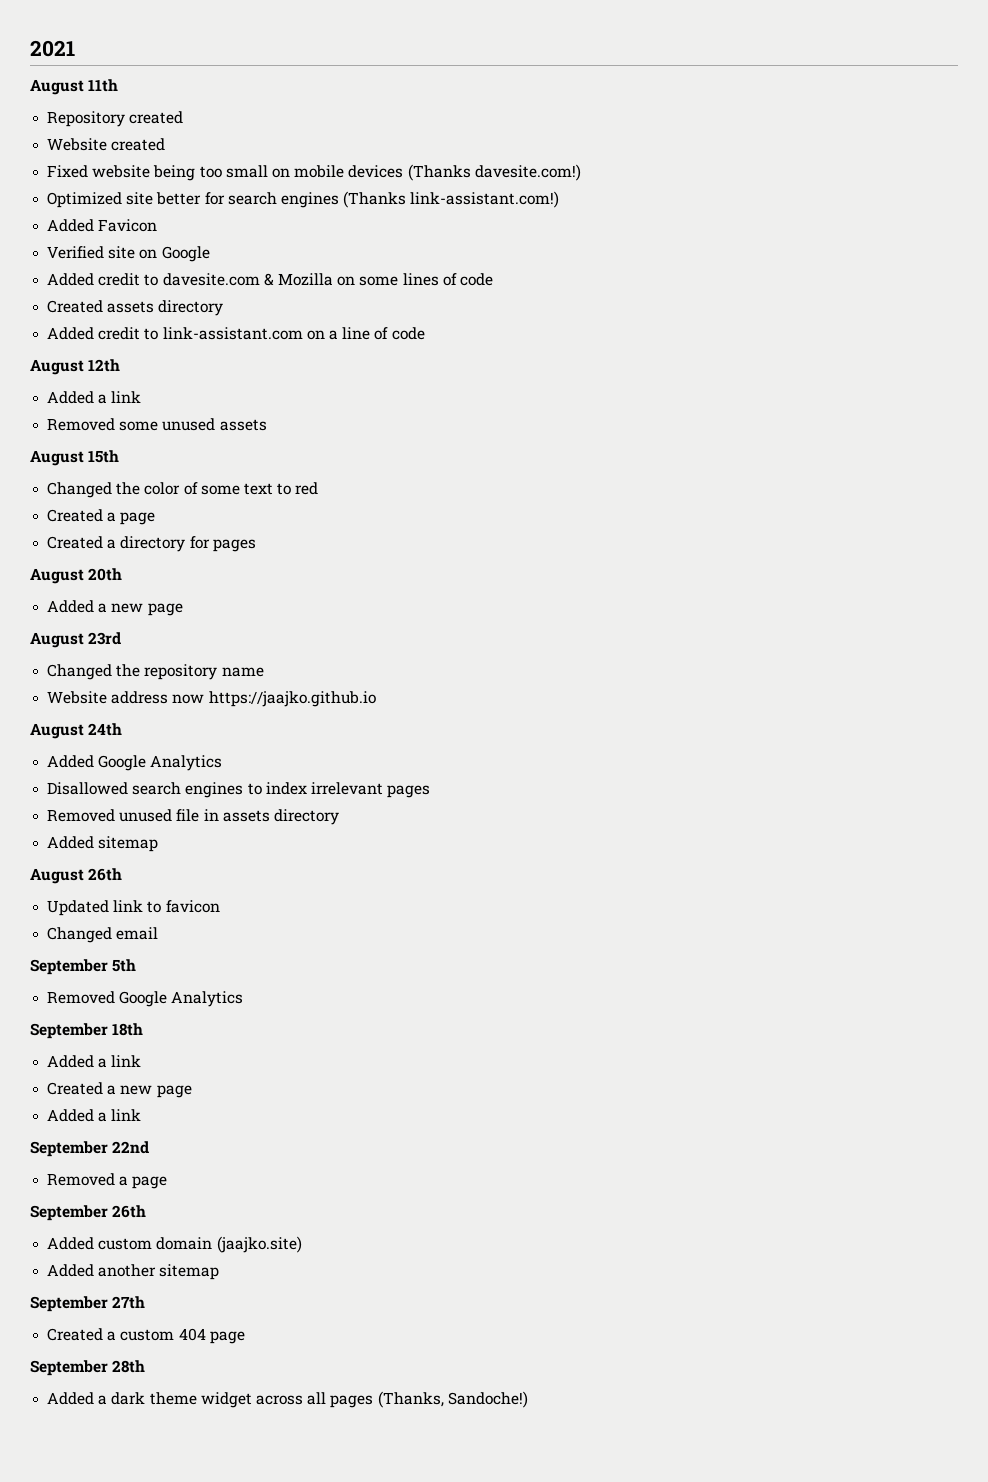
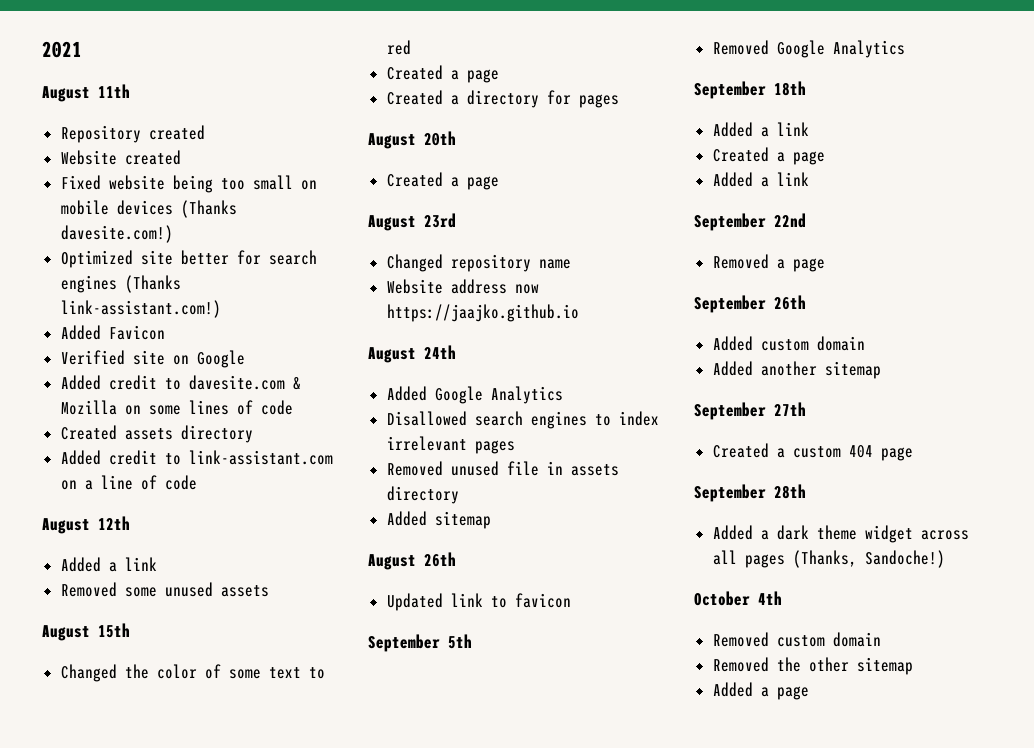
  August 20th
- Added a new page
+ Created a page
- Changed the repository name
+ Changed repository name
- Changed email
  September 18th
  Added a link
- Created a new page
+ Created a page
- Added custom domain (jaajko.site)
+ Added custom domain
+ October 4th
+ Removed custom domain
+ Removed the other sitemap
+ Added a page

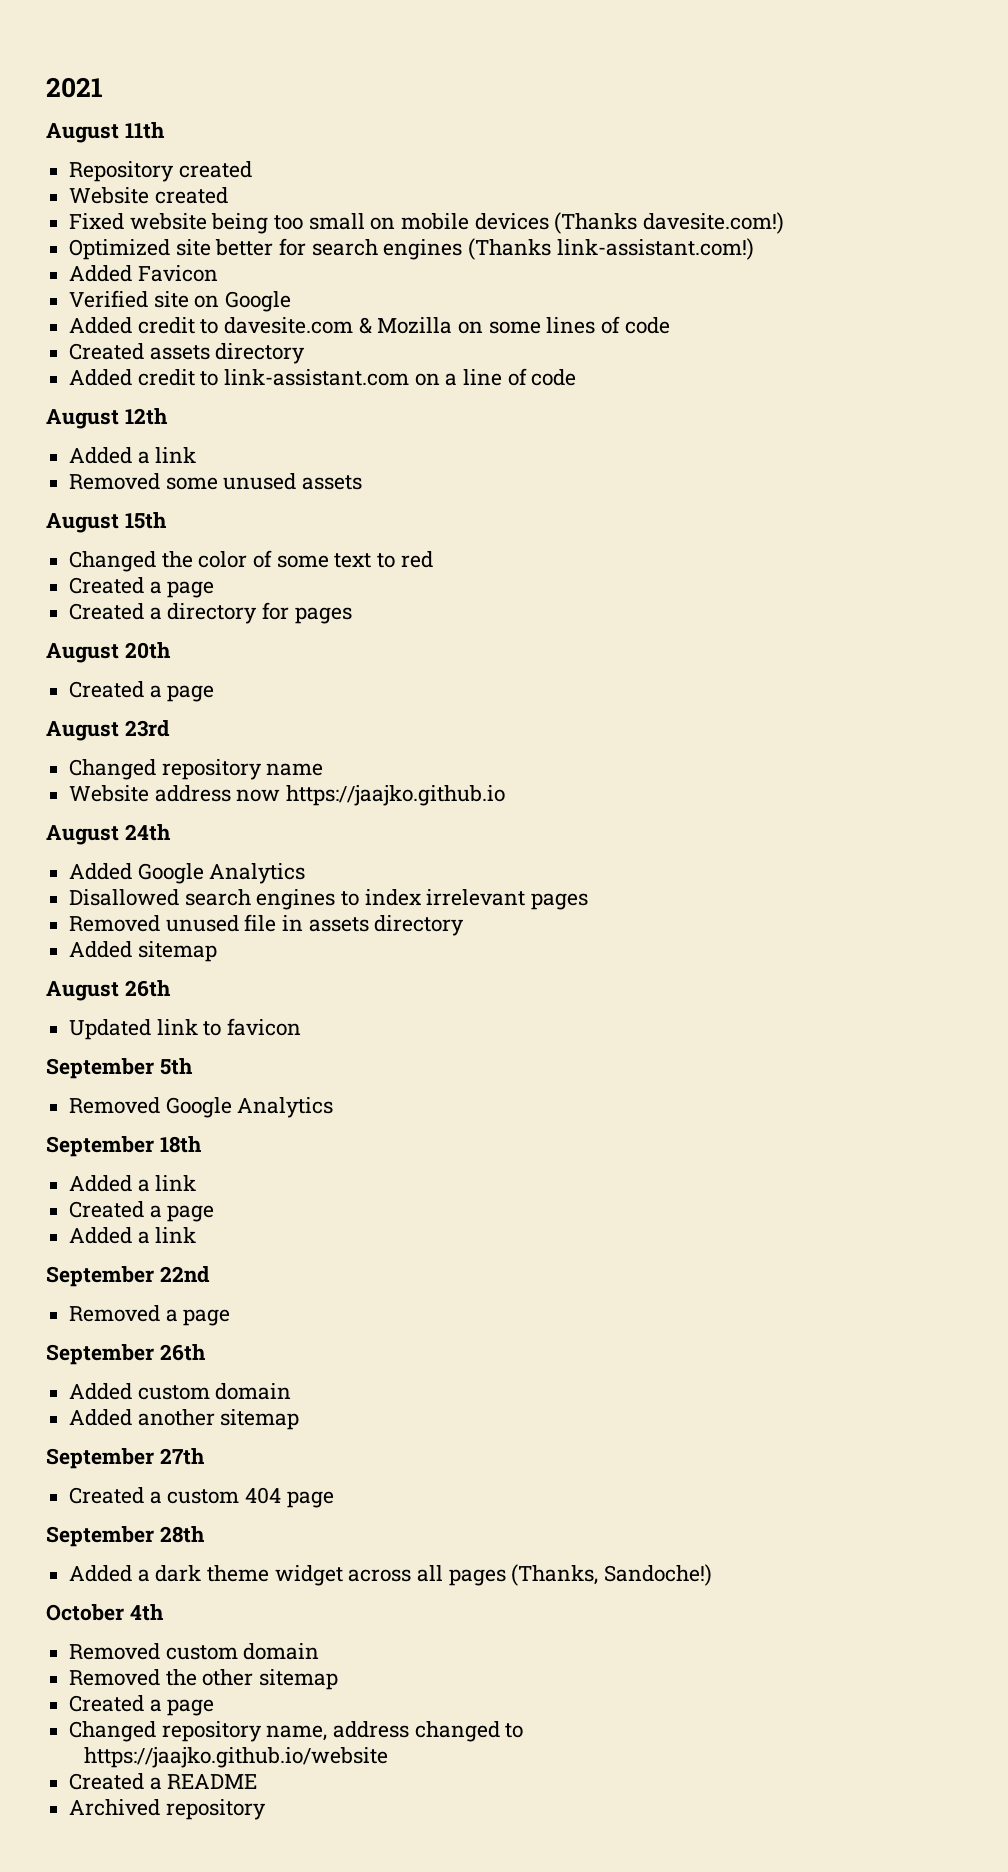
  Removed the other sitemap
- Added a page
+ Created a page
+ Changed repository name, address changed to
+ https://jaajko.github.io/website
+ Created a README
+ Archived repository

